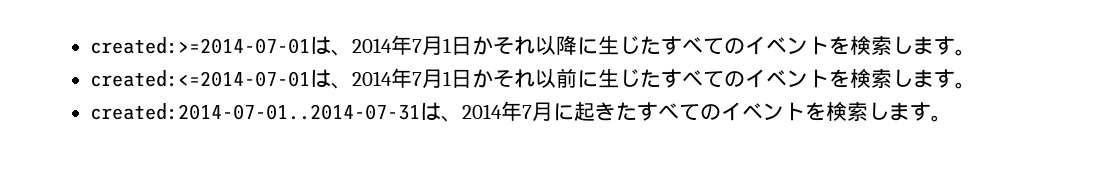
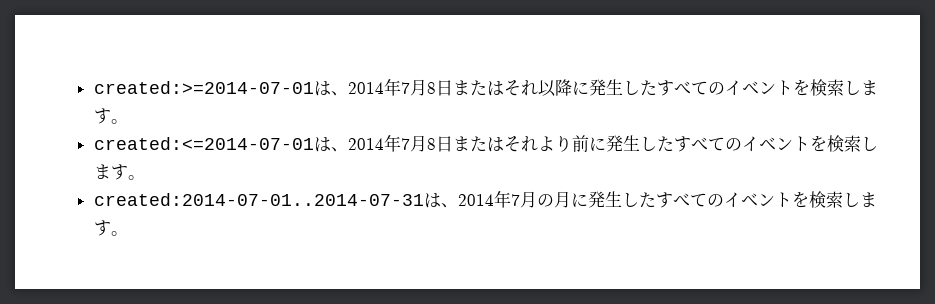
- created:>=2014-07-01は、2014年7月1日かそれ以降に生じたすべてのイベントを検索します。
+ created:>=2014-07-01は、2014年7月8日またはそれ以降に発生したすべてのイベントを検索します。
- created:<=2014-07-01は、2014年7月1日かそれ以前に生じたすべてのイベントを検索します。
+ created:<=2014-07-01は、2014年7月8日またはそれより前に発生したすべてのイベントを検索します。
- created:2014-07-01..2014-07-31は、2014年7月に起きたすべてのイベントを検索します。
+ created:2014-07-01..2014-07-31は、2014年7月の月に発生したすべてのイベントを検索します。

